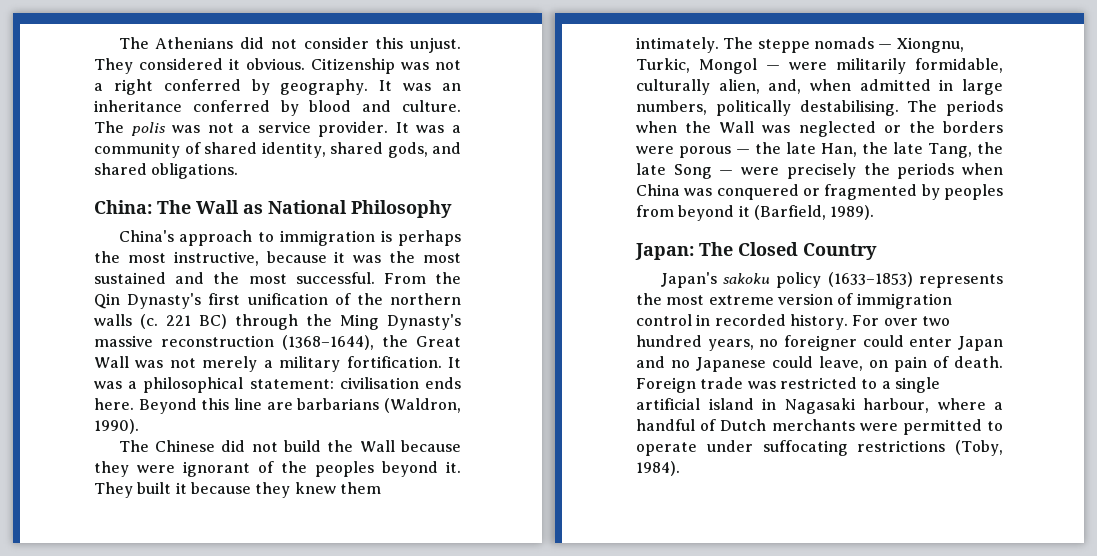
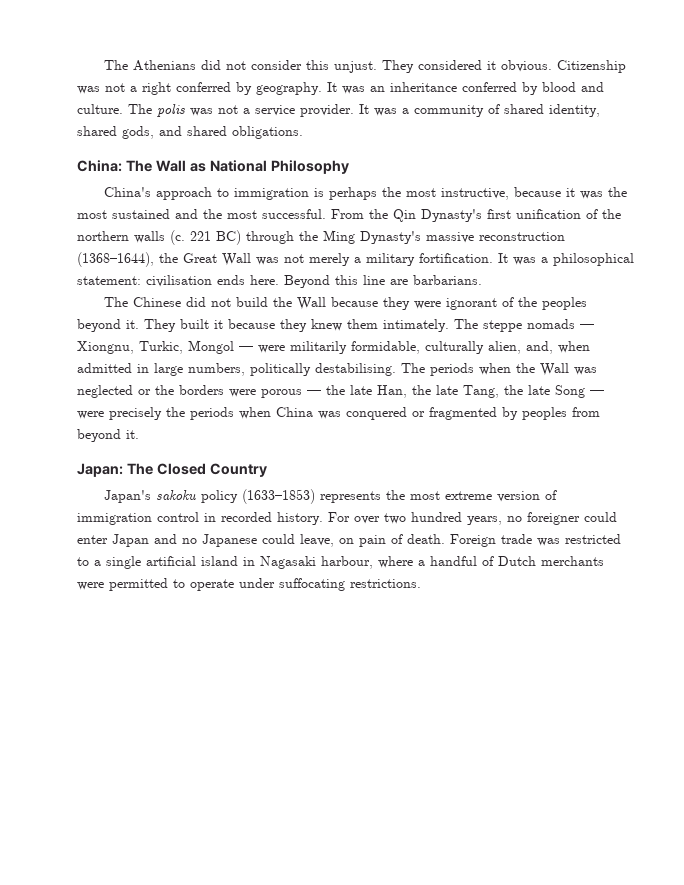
- Beyond this line are barbarians (Waldron, 1990).
+ Beyond this line are barbarians.
- The periods when the Wall was neglected or the borders were porous — the late Han, the late Tang, the late Song — were precisely the periods when China was conquered or fragmented by peoples from beyond it (Barfield, 1989).
+ The periods when the Wall was neglected or the borders were porous — the late Han, the late Tang, the late Song — were precisely the periods when China was conquered or fragmented by peoples from beyond it.
- Foreign trade was restricted to a single artificial island in Nagasaki harbour, where a handful of Dutch merchants were permitted to operate under suffocating restrictions (Toby, 1984).
+ Foreign trade was restricted to a single artificial island in Nagasaki harbour, where a handful of Dutch merchants were permitted to operate under suffocating restrictions.

